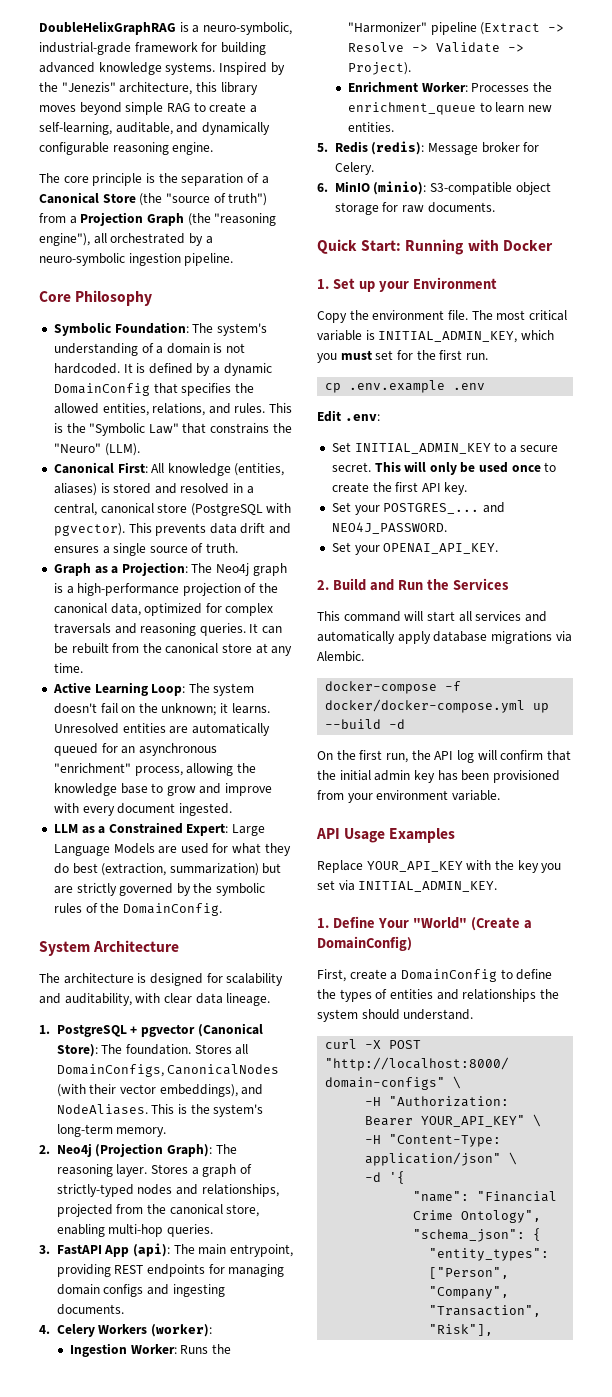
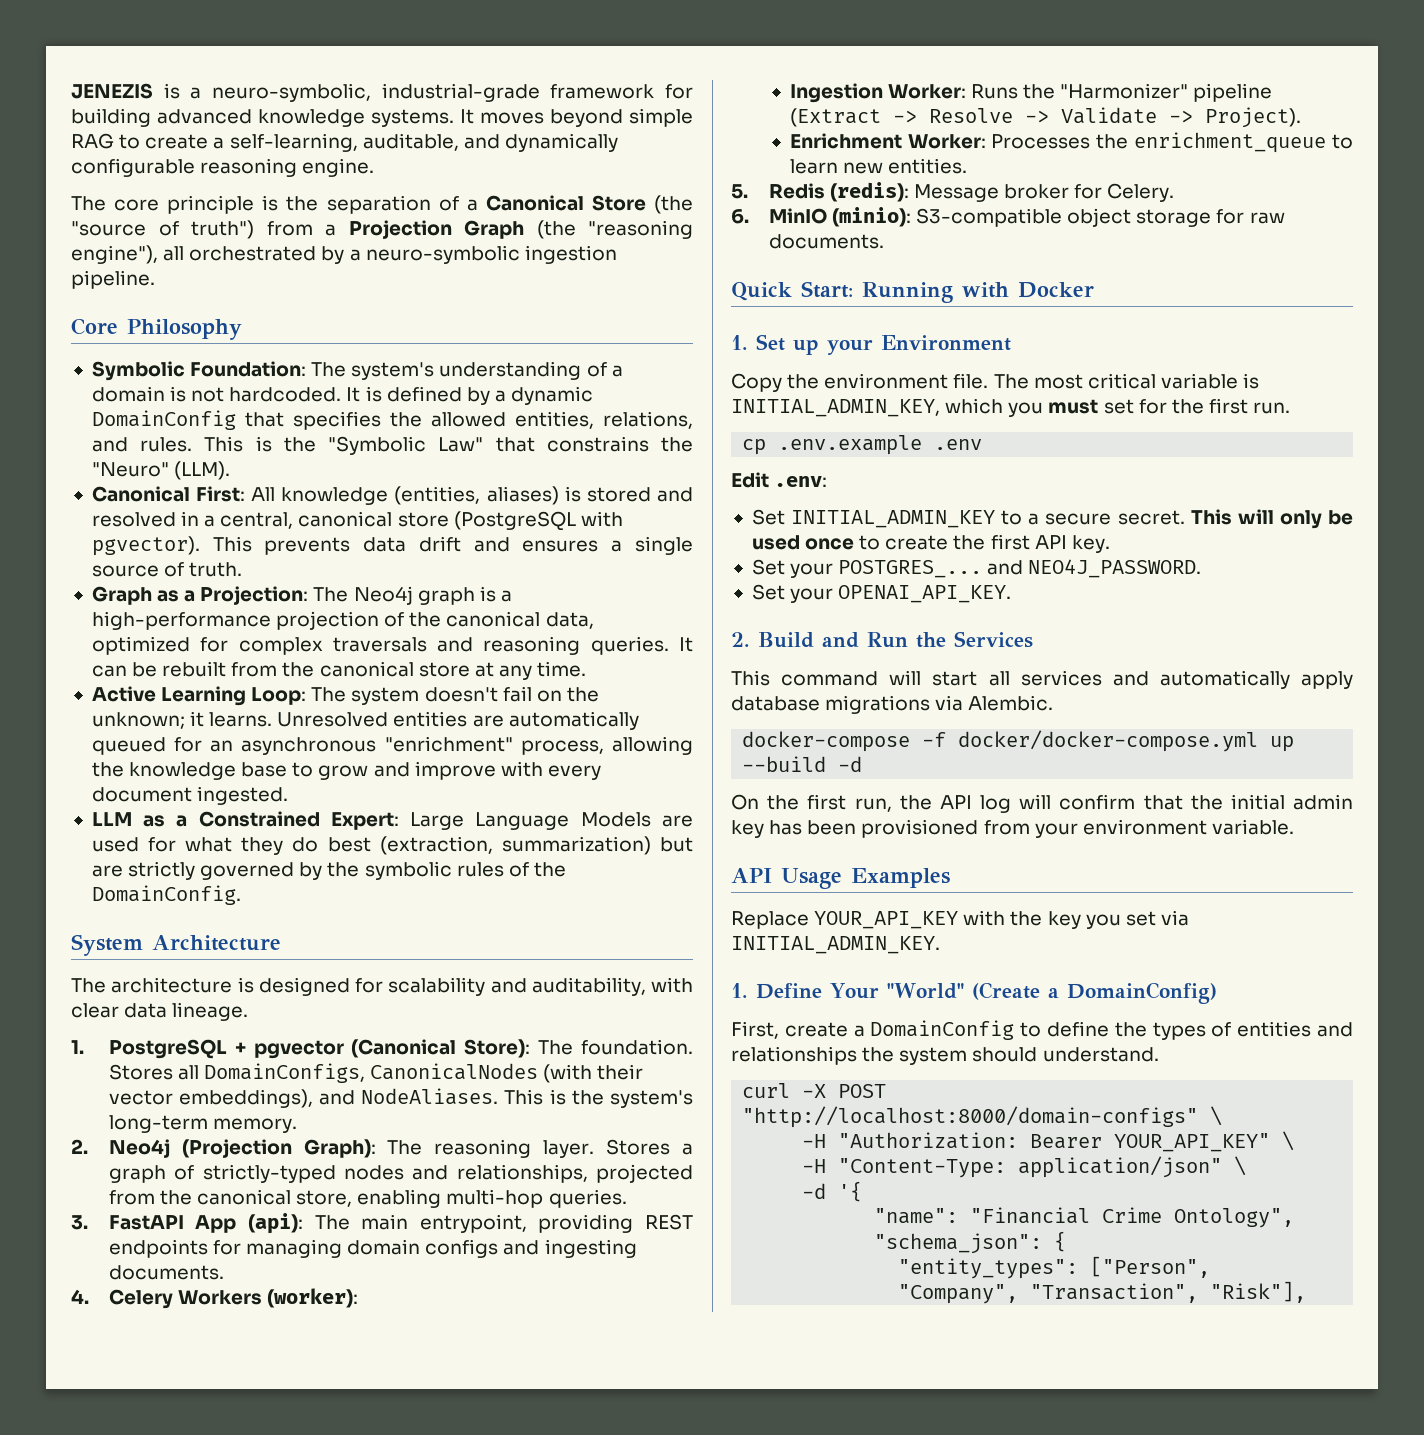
- DoubleHelixGraphRAG is a neuro-symbolic, industrial-grade framework for building advanced knowledge systems.
+ JENEZIS is a neuro-symbolic, industrial-grade framework for building advanced knowledge systems.
- Inspired by the "Jenezis" architecture, this library moves beyond simple RAG to create a self-learning, auditable, and dynamically configurable reasoning engine.
+ It moves beyond simple RAG to create a self-learning, auditable, and dynamically configurable reasoning engine.

